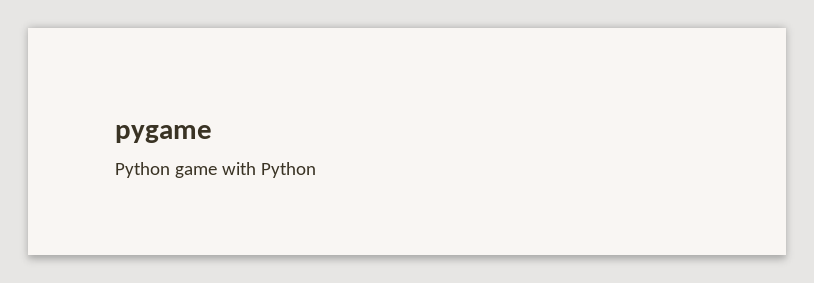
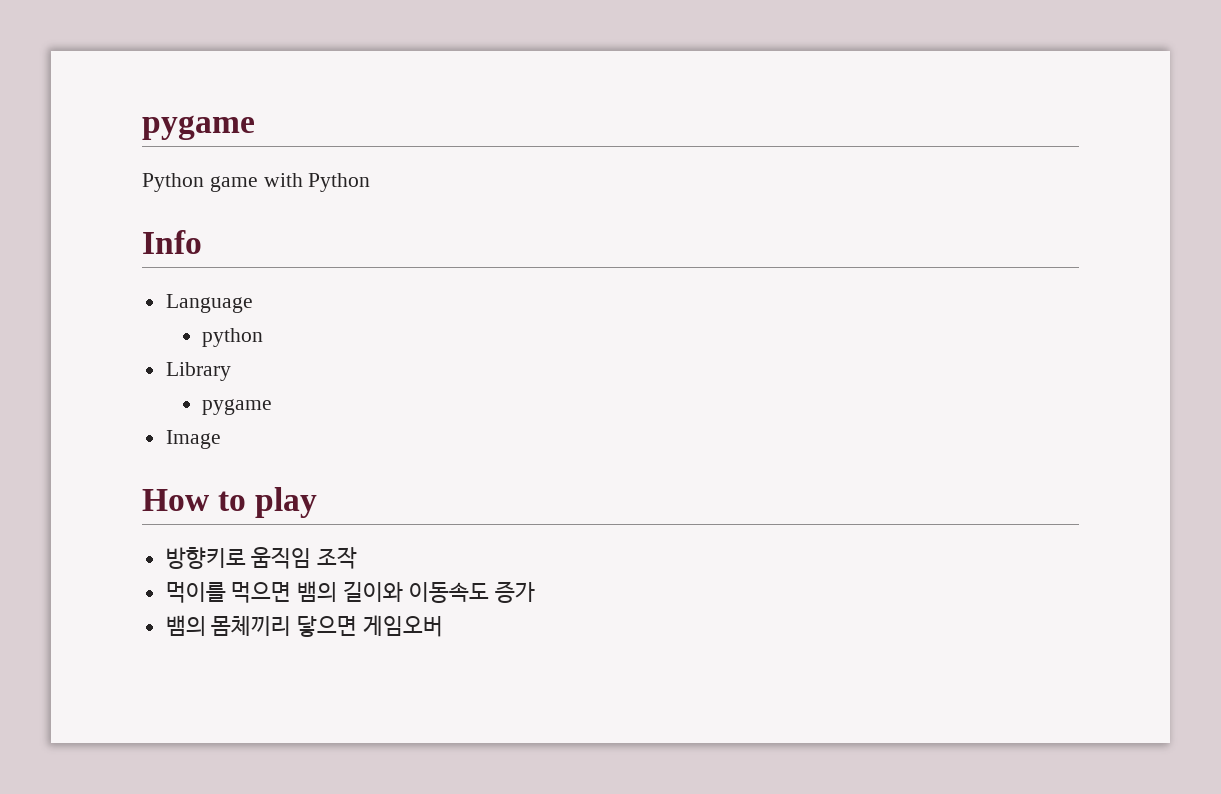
+ Info
+ Language
+ python
+ Library
+ pygame
+ Image
+ How to play
+ 방향키로 움직임 조작
+ 먹이를 먹으면 뱀의 길이와 이동속도 증가
+ 뱀의 몸체끼리 닿으면 게임오버

